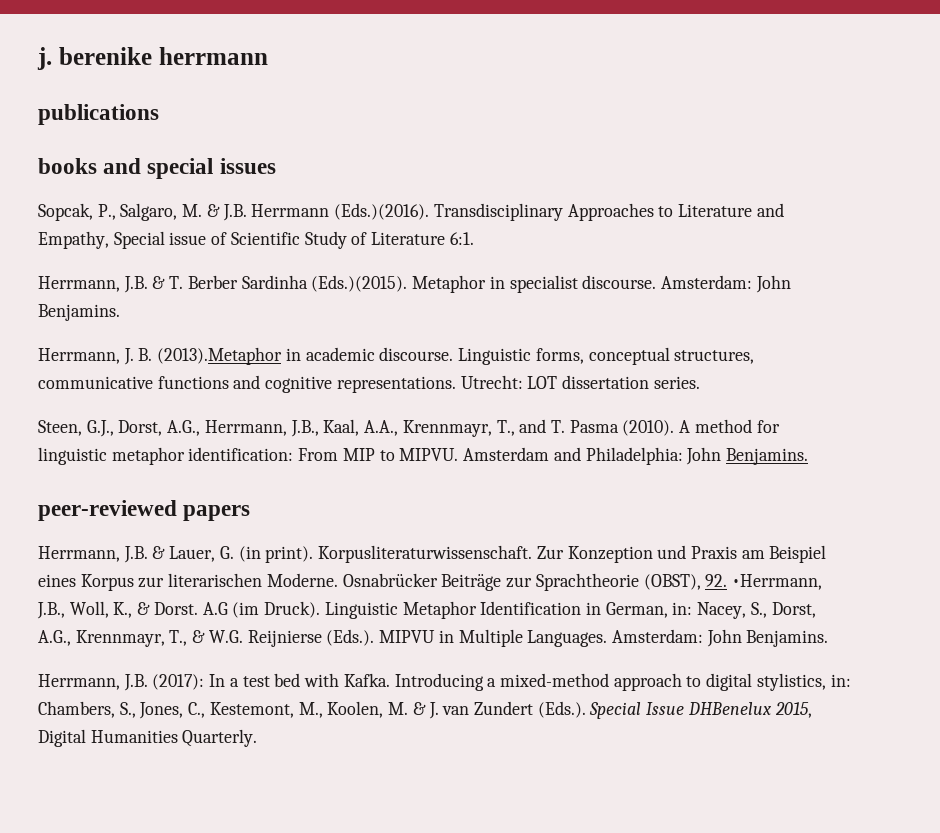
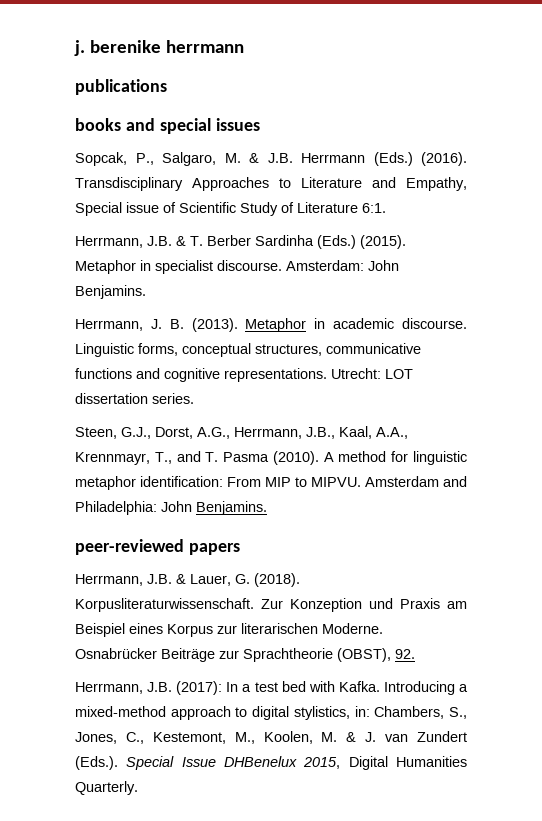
- Sopcak, P., Salgaro, M. & J.B. Herrmann (Eds.)(2016). Transdisciplinary Approaches to Literature and Empathy, Special issue of Scientific Study of Literature 6:1.
+ Sopcak, P., Salgaro, M. & J.B. Herrmann (Eds.) (2016). Transdisciplinary Approaches to Literature and Empathy, Special issue of Scientific Study of Literature 6:1.
- Herrmann, J.B. & T. Berber Sardinha (Eds.)(2015). Metaphor in specialist discourse.
+ Herrmann, J.B. & T. Berber Sardinha (Eds.) (2015). Metaphor in specialist discourse.
- Herrmann, J. B. (2013).Metaphor in academic discourse.
+ Herrmann, J. B. (2013). Metaphor in academic discourse.
- Herrmann, J.B. & Lauer, G. (in print).
+ Herrmann, J.B. & Lauer, G. (2018).
- Osnabrücker Beiträge zur Sprachtheorie (OBST), 92. •Herrmann, J.B., Woll, K., & Dorst. A.G (im Druck). Linguistic Metaphor Identification in German, in: Nacey, S., Dorst, A.G., Krennmayr, T., & W.G. Reijnierse (Eds.). MIPVU in Multiple Languages. Amsterdam: John Benjamins.
+ Osnabrücker Beiträge zur Sprachtheorie (OBST), 92.

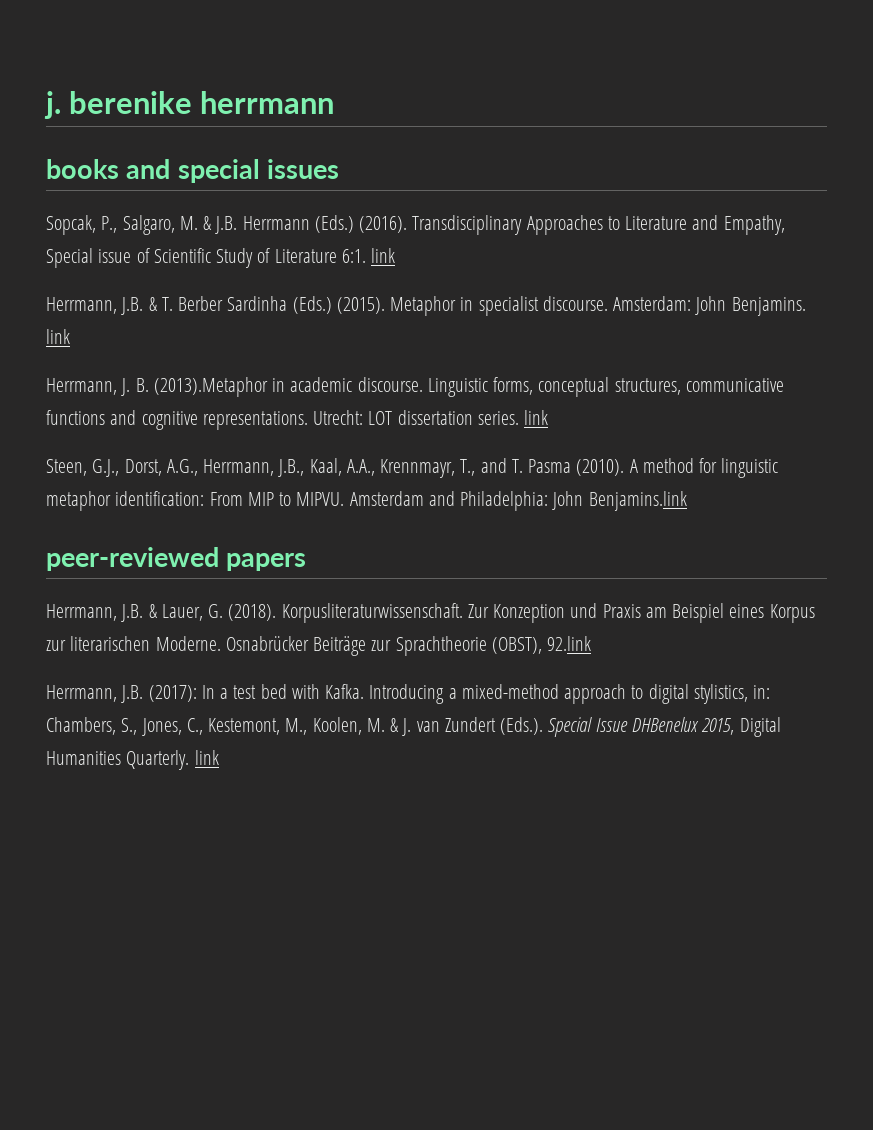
- publications
- Transdisciplinary Approaches to Literature and Empathy, Special issue of Scientific Study of Literature 6:1.
+ Transdisciplinary Approaches to Literature and Empathy, Special issue of Scientific Study of Literature 6:1. link
- Amsterdam: John Benjamins.
+ Amsterdam: John Benjamins. link
- Herrmann, J. B. (2013). Metaphor in academic discourse.
+ Herrmann, J. B. (2013).Metaphor in academic discourse.
- Utrecht: LOT dissertation series.
+ Utrecht: LOT dissertation series. link
- Amsterdam and Philadelphia: John Benjamins.
+ Amsterdam and Philadelphia: John Benjamins.link
- Osnabrücker Beiträge zur Sprachtheorie (OBST), 92.
+ Osnabrücker Beiträge zur Sprachtheorie (OBST), 92.link
- Introducing a mixed-method approach to digital stylistics, in: Chambers, S., Jones, C., Kestemont, M., Koolen, M. & J. van Zundert (Eds.). Special Issue DHBenelux 2015, Digital Humanities Quarterly.
+ Introducing a mixed-method approach to digital stylistics, in: Chambers, S., Jones, C., Kestemont, M., Koolen, M. & J. van Zundert (Eds.). Special Issue DHBenelux 2015, Digital Humanities Quarterly. link

